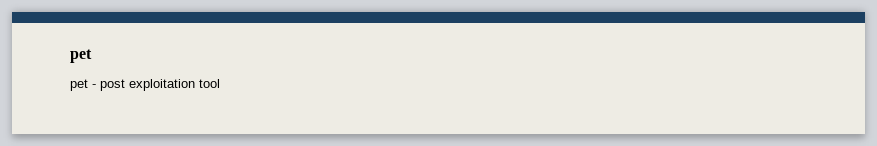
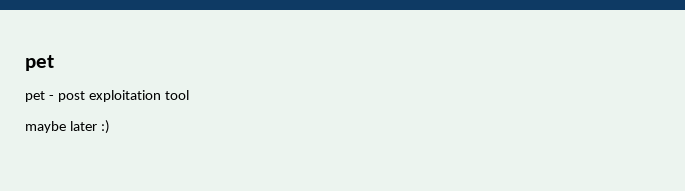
+ maybe later :)

